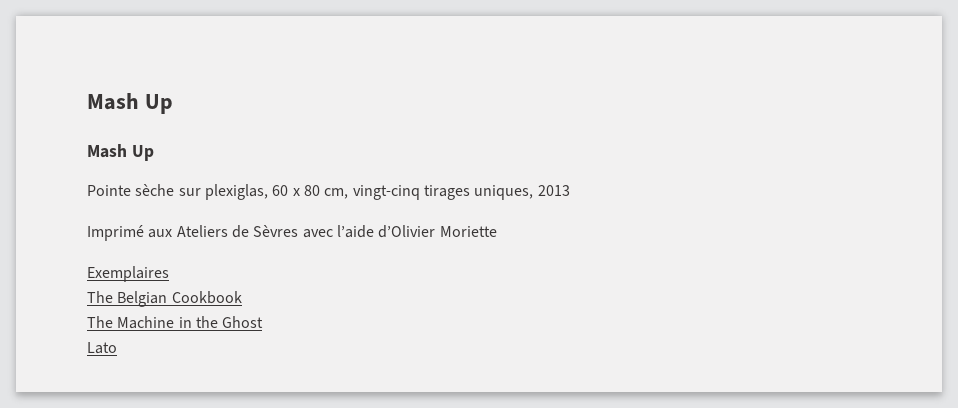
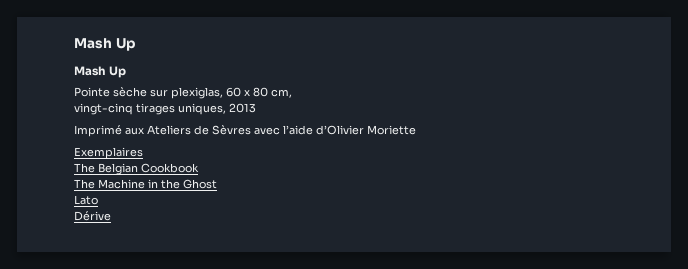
- Pointe sèche sur plexiglas, 60 x 80 cm, vingt-cinq tirages uniques, 2013
+ Pointe sèche sur plexiglas, 60 x 80 cm,
+ vingt-cinq tirages uniques, 2013
+ Dérive

